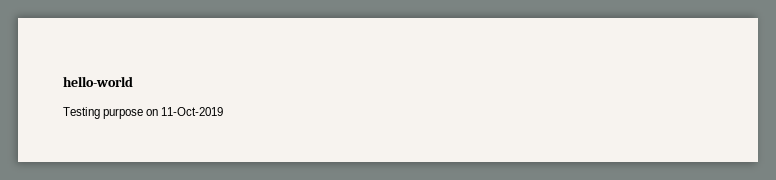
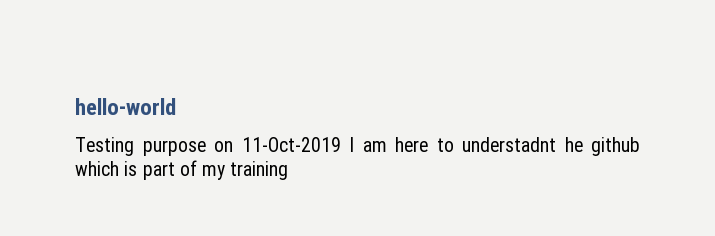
- Testing purpose on 11-Oct-2019
+ Testing purpose on 11-Oct-2019 I am here to understadnt he github which is part of my training

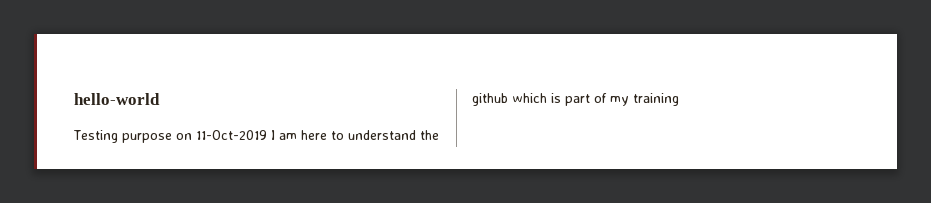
- Testing purpose on 11-Oct-2019 I am here to understadnt he github which is part of my training
+ Testing purpose on 11-Oct-2019 I am here to understand the github which is part of my training

